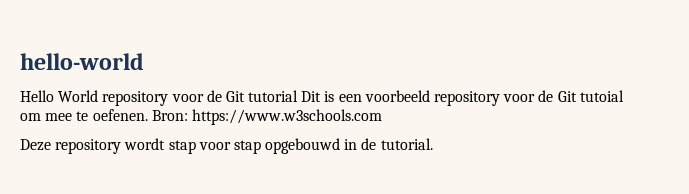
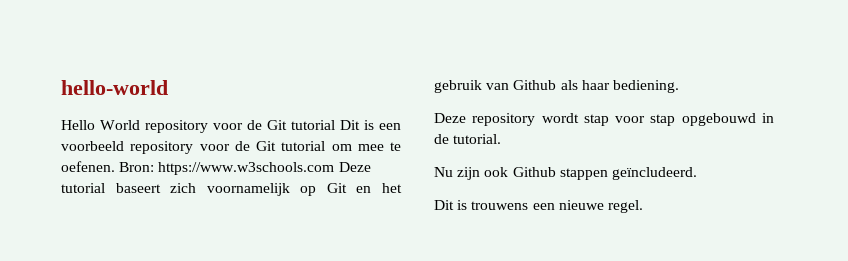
- Hello World repository voor de Git tutorial Dit is een voorbeeld repository voor de Git tutoial om mee te oefenen.
+ Hello World repository voor de Git tutorial Dit is een voorbeeld repository voor de Git tutorial om mee te oefenen.
- Bron: https://www.w3schools.com
+ Bron: https://www.w3schools.com Deze tutorial baseert zich voornamelijk op Git en het gebruik van Github als haar bediening.
+ Nu zijn ook Github stappen geïncludeerd.
+ Dit is trouwens een nieuwe regel.

